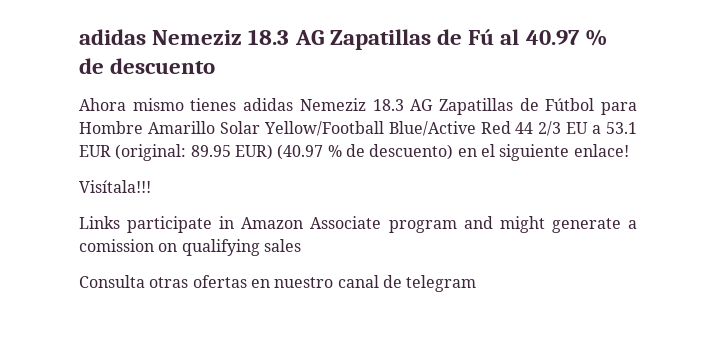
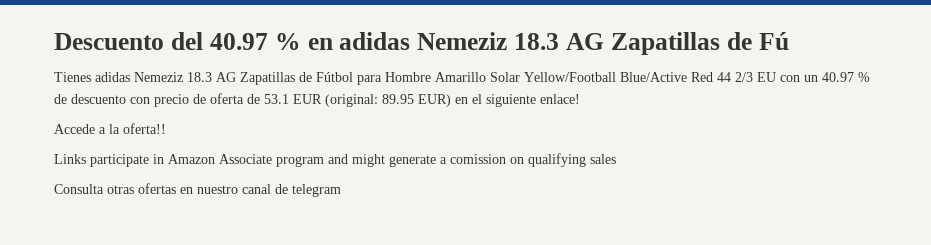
- adidas Nemeziz 18.3 AG Zapatillas de Fú al 40.97 % de descuento
- Ahora mismo tienes adidas Nemeziz 18.3 AG Zapatillas de Fútbol para Hombre Amarillo Solar Yellow/Football Blue/Active Red 44 2/3 EU a 53.1 EUR (original: 89.95 EUR) (40.97 % de descuento) en el siguiente enlace!
+ Descuento del 40.97 % en adidas Nemeziz 18.3 AG Zapatillas de Fú
+ Tienes adidas Nemeziz 18.3 AG Zapatillas de Fútbol para Hombre Amarillo Solar Yellow/Football Blue/Active Red 44 2/3 EU con un 40.97 % de descuento con precio de oferta de 53.1 EUR (original: 89.95 EUR) en el siguiente enlace!
- Visítala!!!
+ Accede a la oferta!!

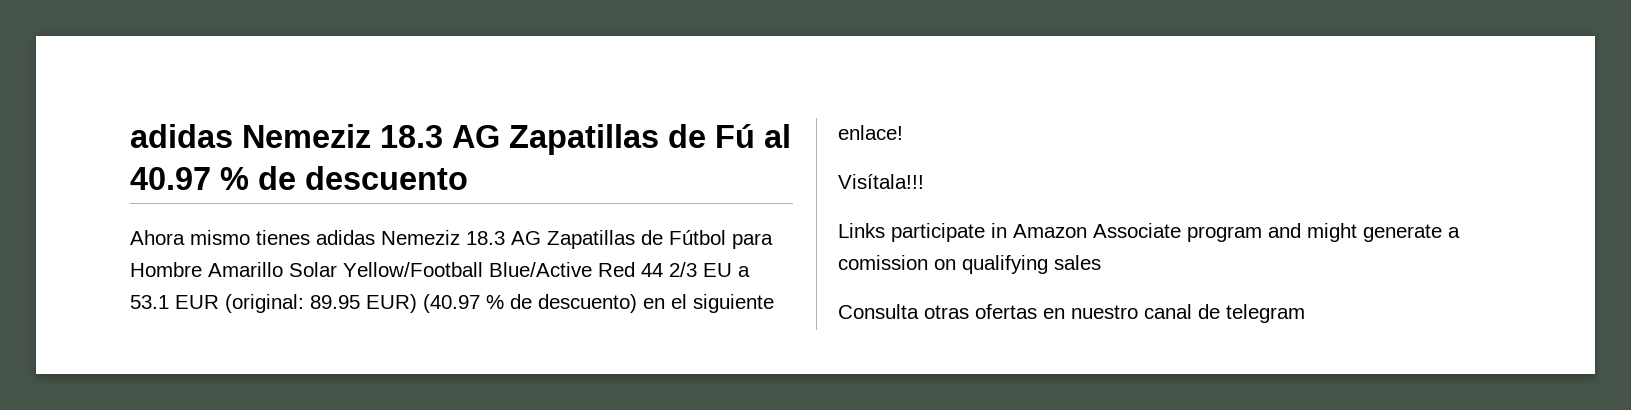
- Descuento del 40.97 % en adidas Nemeziz 18.3 AG Zapatillas de Fú
- Tienes adidas Nemeziz 18.3 AG Zapatillas de Fútbol para Hombre Amarillo Solar Yellow/Football Blue/Active Red 44 2/3 EU con un 40.97 % de descuento con precio de oferta de 53.1 EUR (original: 89.95 EUR) en el siguiente enlace!
+ adidas Nemeziz 18.3 AG Zapatillas de Fú al 40.97 % de descuento
+ Ahora mismo tienes adidas Nemeziz 18.3 AG Zapatillas de Fútbol para Hombre Amarillo Solar Yellow/Football Blue/Active Red 44 2/3 EU a 53.1 EUR (original: 89.95 EUR) (40.97 % de descuento) en el siguiente enlace!
- Accede a la oferta!!
+ Visítala!!!

